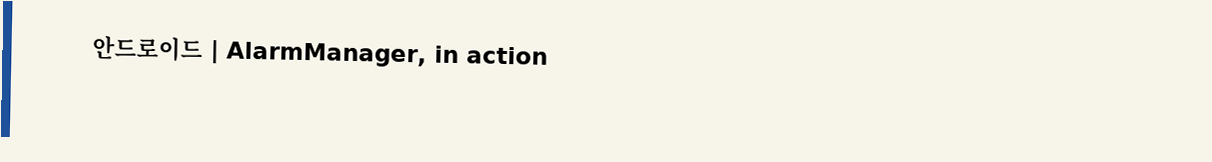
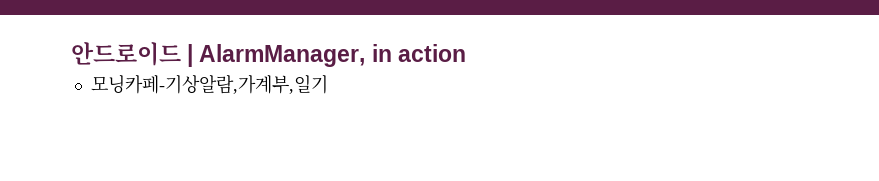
+ 모닝카페-기상알람,가계부,일기

